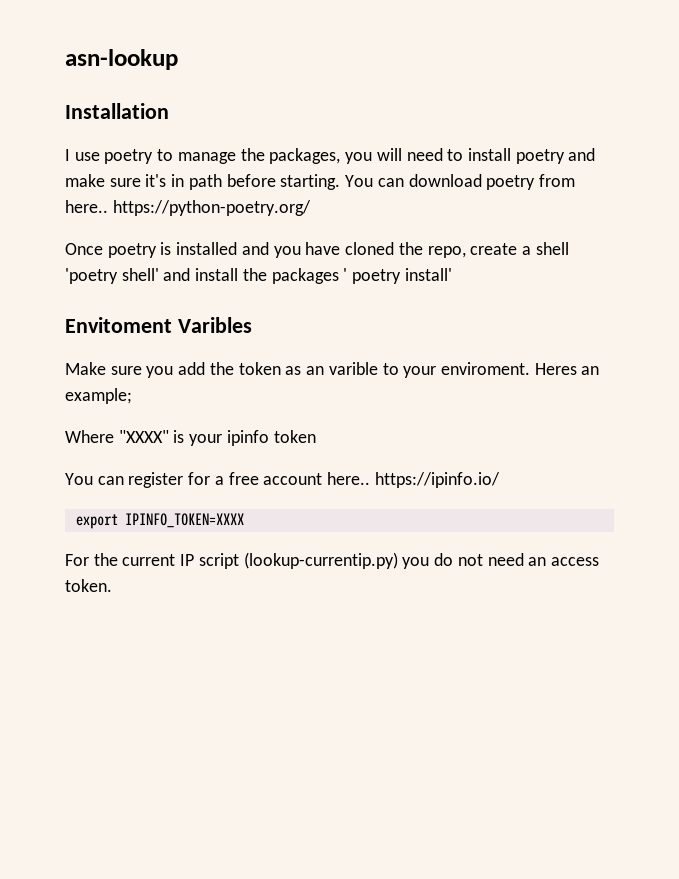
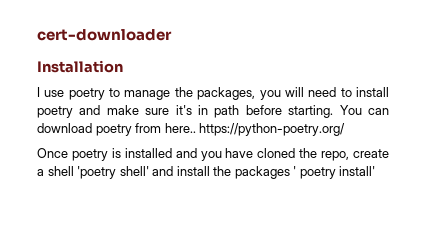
- asn-lookup
+ cert-downloader
- Envitoment Varibles
- Make sure you add the token as an varible to your enviroment. Heres an example;
- Where "XXXX" is your ipinfo token
- You can register for a free account here.. https://ipinfo.io/
- export IPINFO_TOKEN=XXXX
- For the current IP script (lookup-currentip.py) you do not need an access token.

